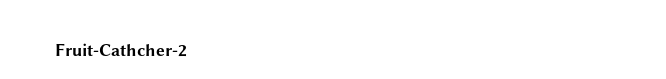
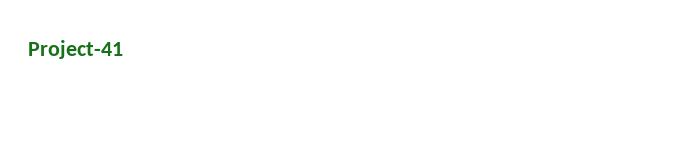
- Fruit-Cathcher-2
+ Project-41

